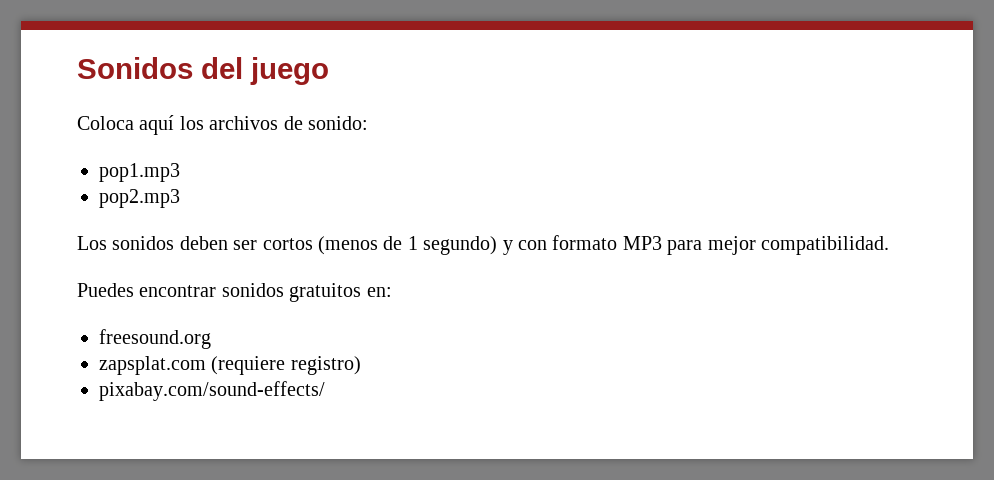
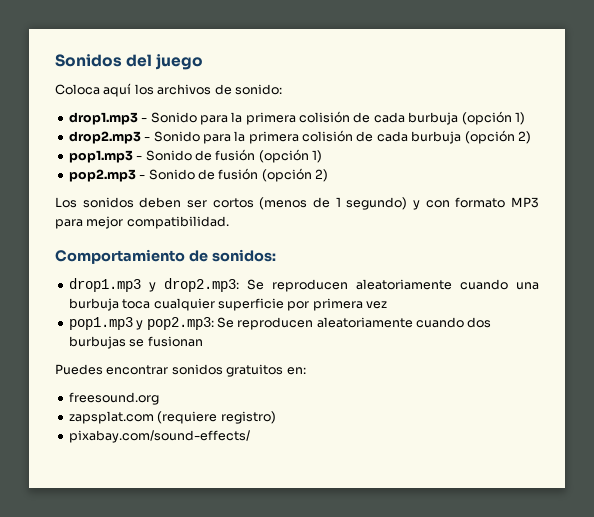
- pop1.mp3
- pop2.mp3
+ drop1.mp3 - Sonido para la primera colisión de cada burbuja (opción 1)
+ drop2.mp3 - Sonido para la primera colisión de cada burbuja (opción 2)
+ pop1.mp3 - Sonido de fusión (opción 1)
+ pop2.mp3 - Sonido de fusión (opción 2)
+ Comportamiento de sonidos:
+ drop1.mp3 y drop2.mp3: Se reproducen aleatoriamente cuando una burbuja toca cualquier superficie por primera vez
+ pop1.mp3 y pop2.mp3: Se reproducen aleatoriamente cuando dos burbujas se fusionan

